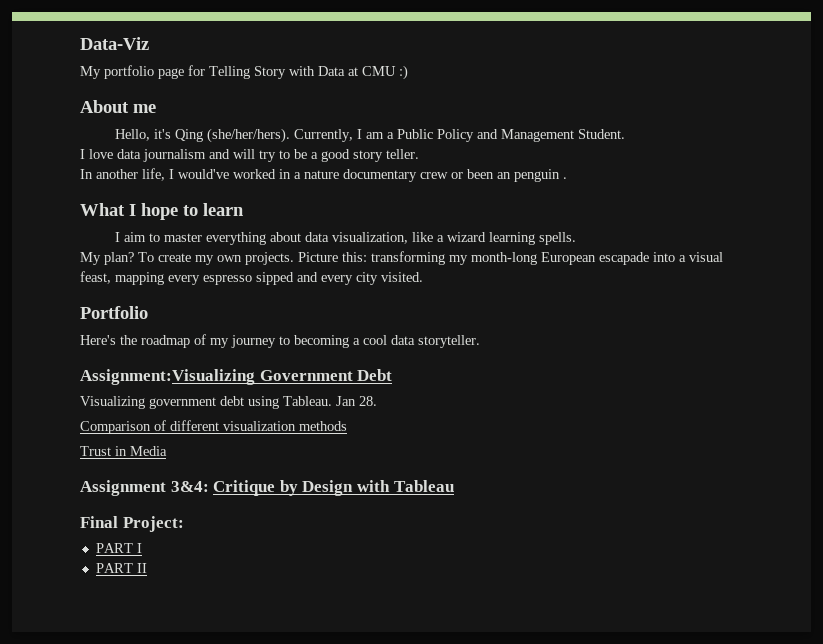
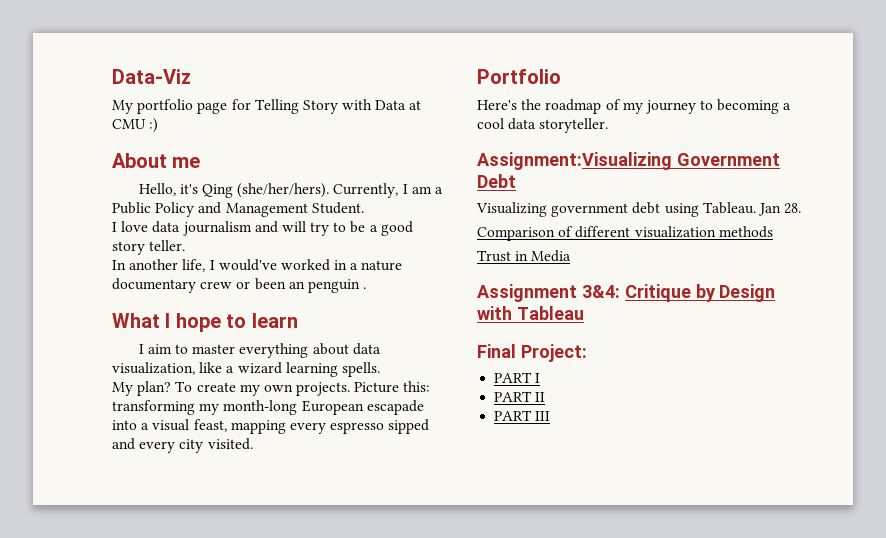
+ PART III

